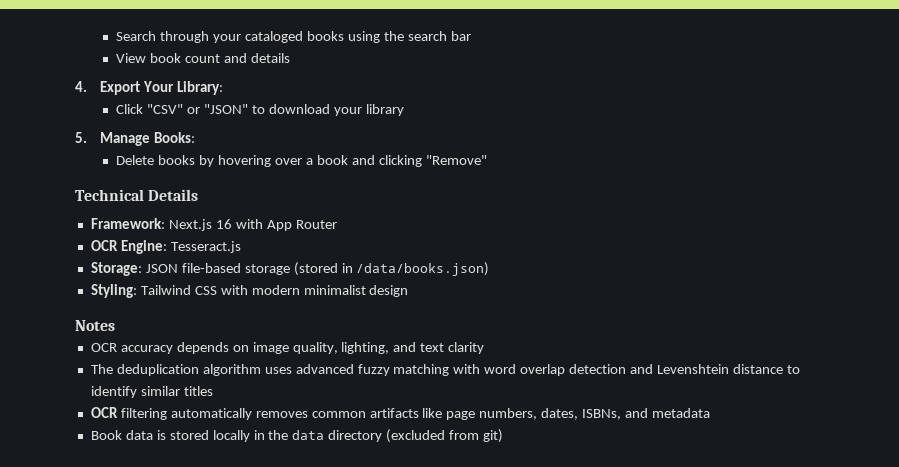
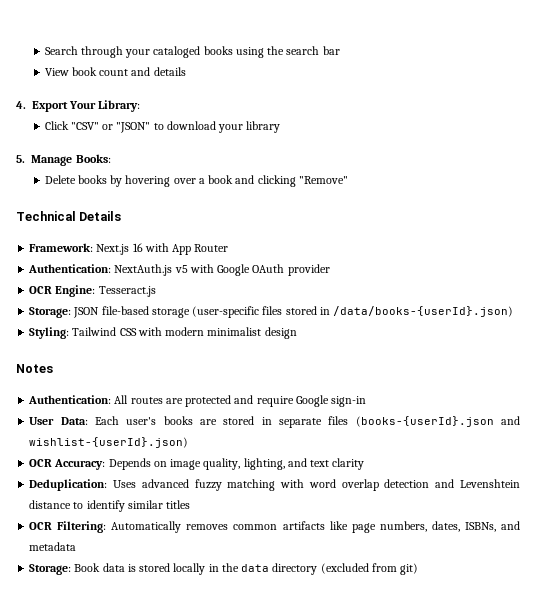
+ Authentication: NextAuth.js v5 with Google OAuth provider
- Storage: JSON file-based storage (stored in /data/books.json)
+ Storage: JSON file-based storage (user-specific files stored in /data/books-{userId}.json)
- OCR accuracy depends on image quality, lighting, and text clarity
+ Authentication: All routes are protected and require Google sign-in
+ User Data: Each user's books are stored in separate files (books-{userId}.json and wishlist-{userId}.json)
+ OCR Accuracy: Depends on image quality, lighting, and text clarity
- The deduplication algorithm uses advanced fuzzy matching with word overlap detection and Levenshtein distance to identify similar titles
+ Deduplication: Uses advanced fuzzy matching with word overlap detection and Levenshtein distance to identify similar titles
- OCR filtering automatically removes common artifacts like page numbers, dates, ISBNs, and metadata
+ OCR Filtering: Automatically removes common artifacts like page numbers, dates, ISBNs, and metadata
- Book data is stored locally in the data directory (excluded from git)
+ Storage: Book data is stored locally in the data directory (excluded from git)

